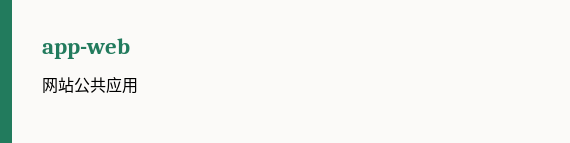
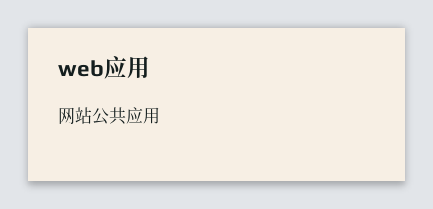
- app-web
+ web应用

